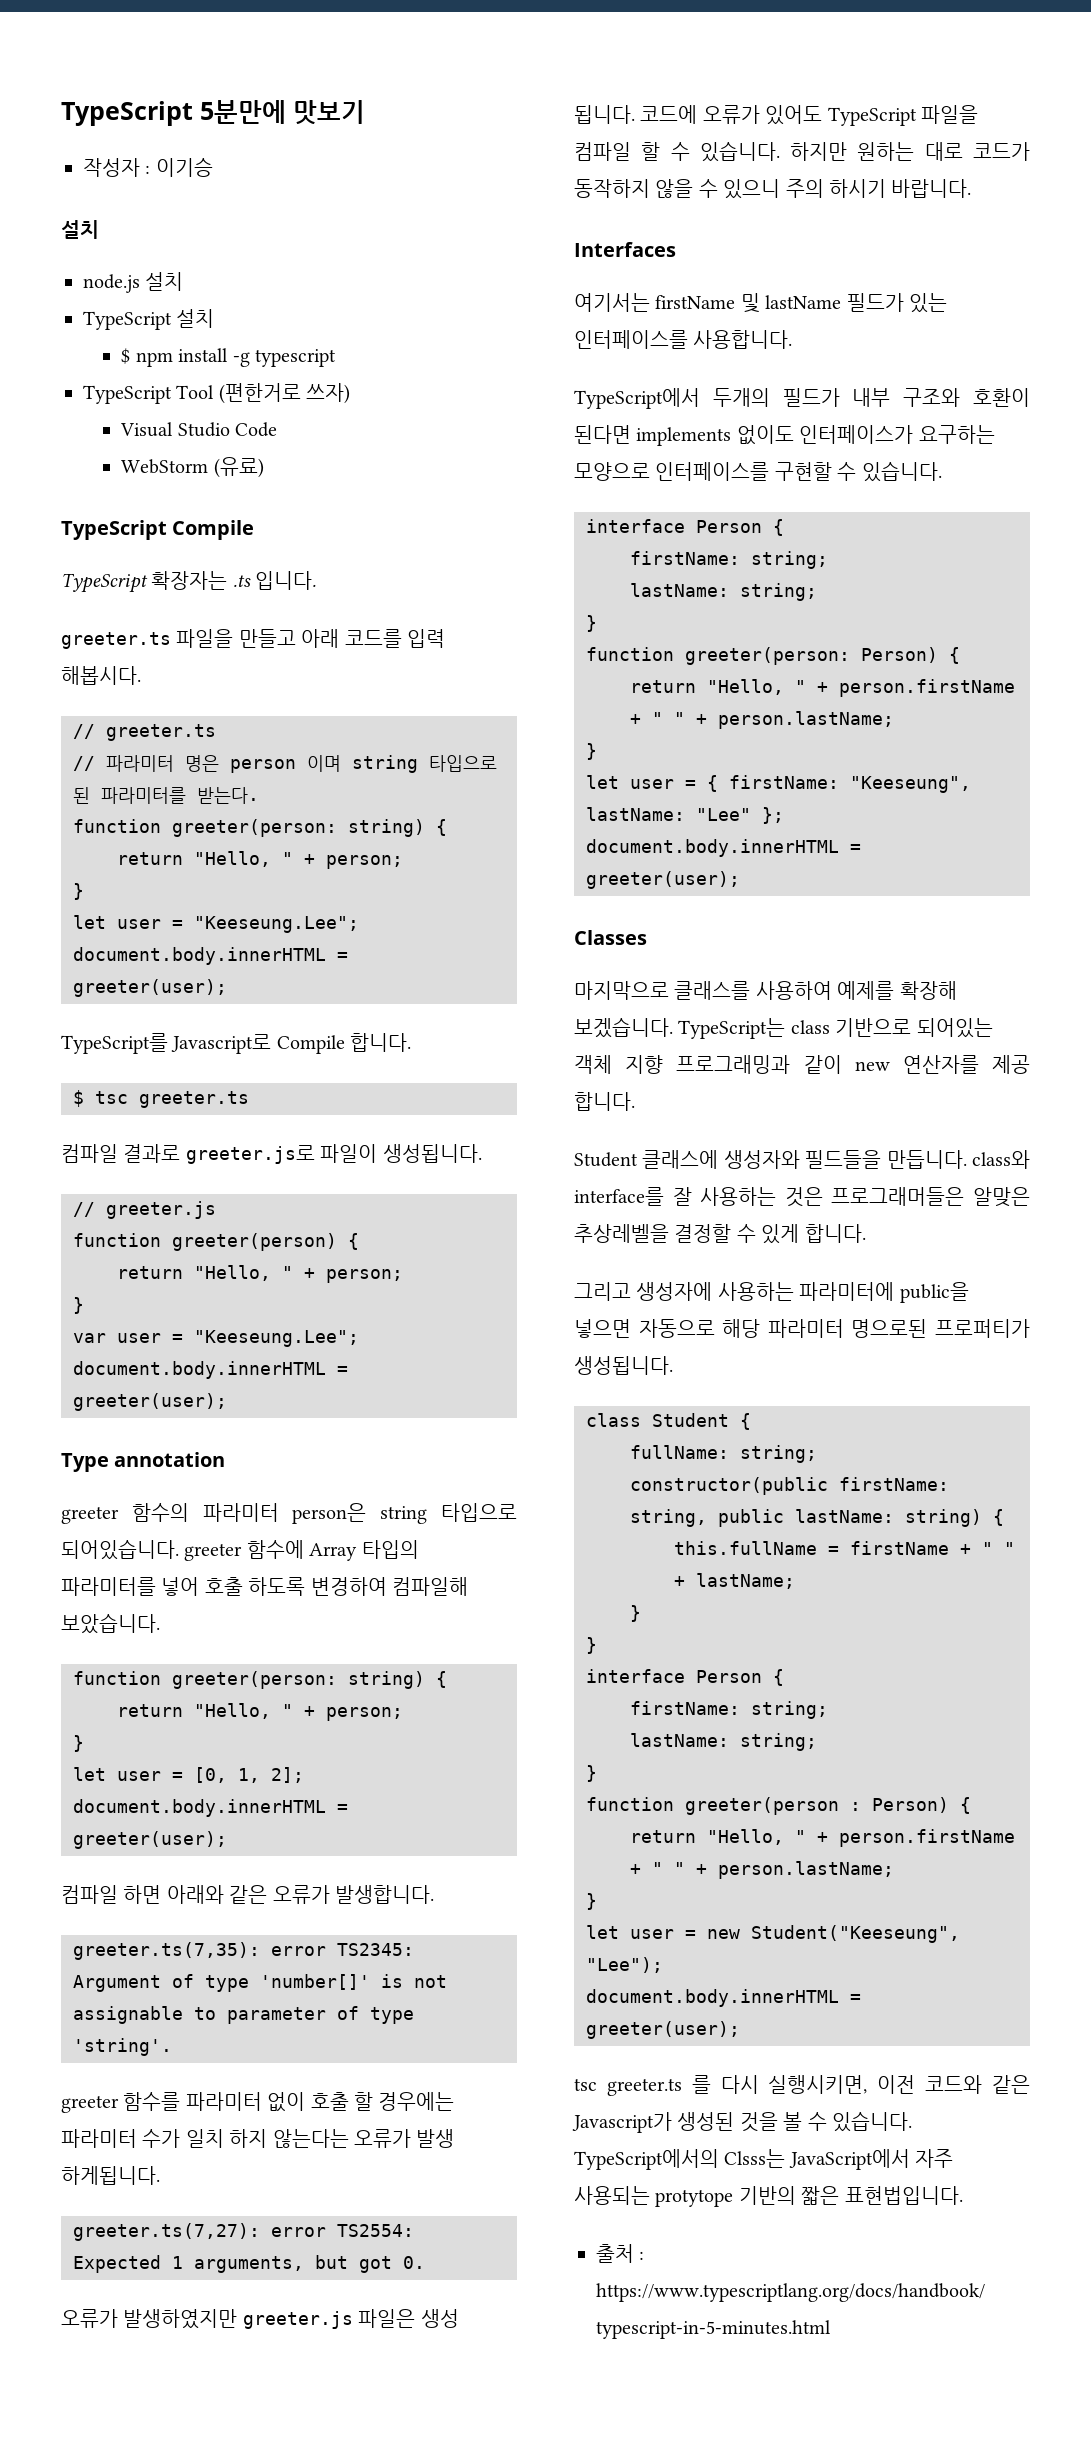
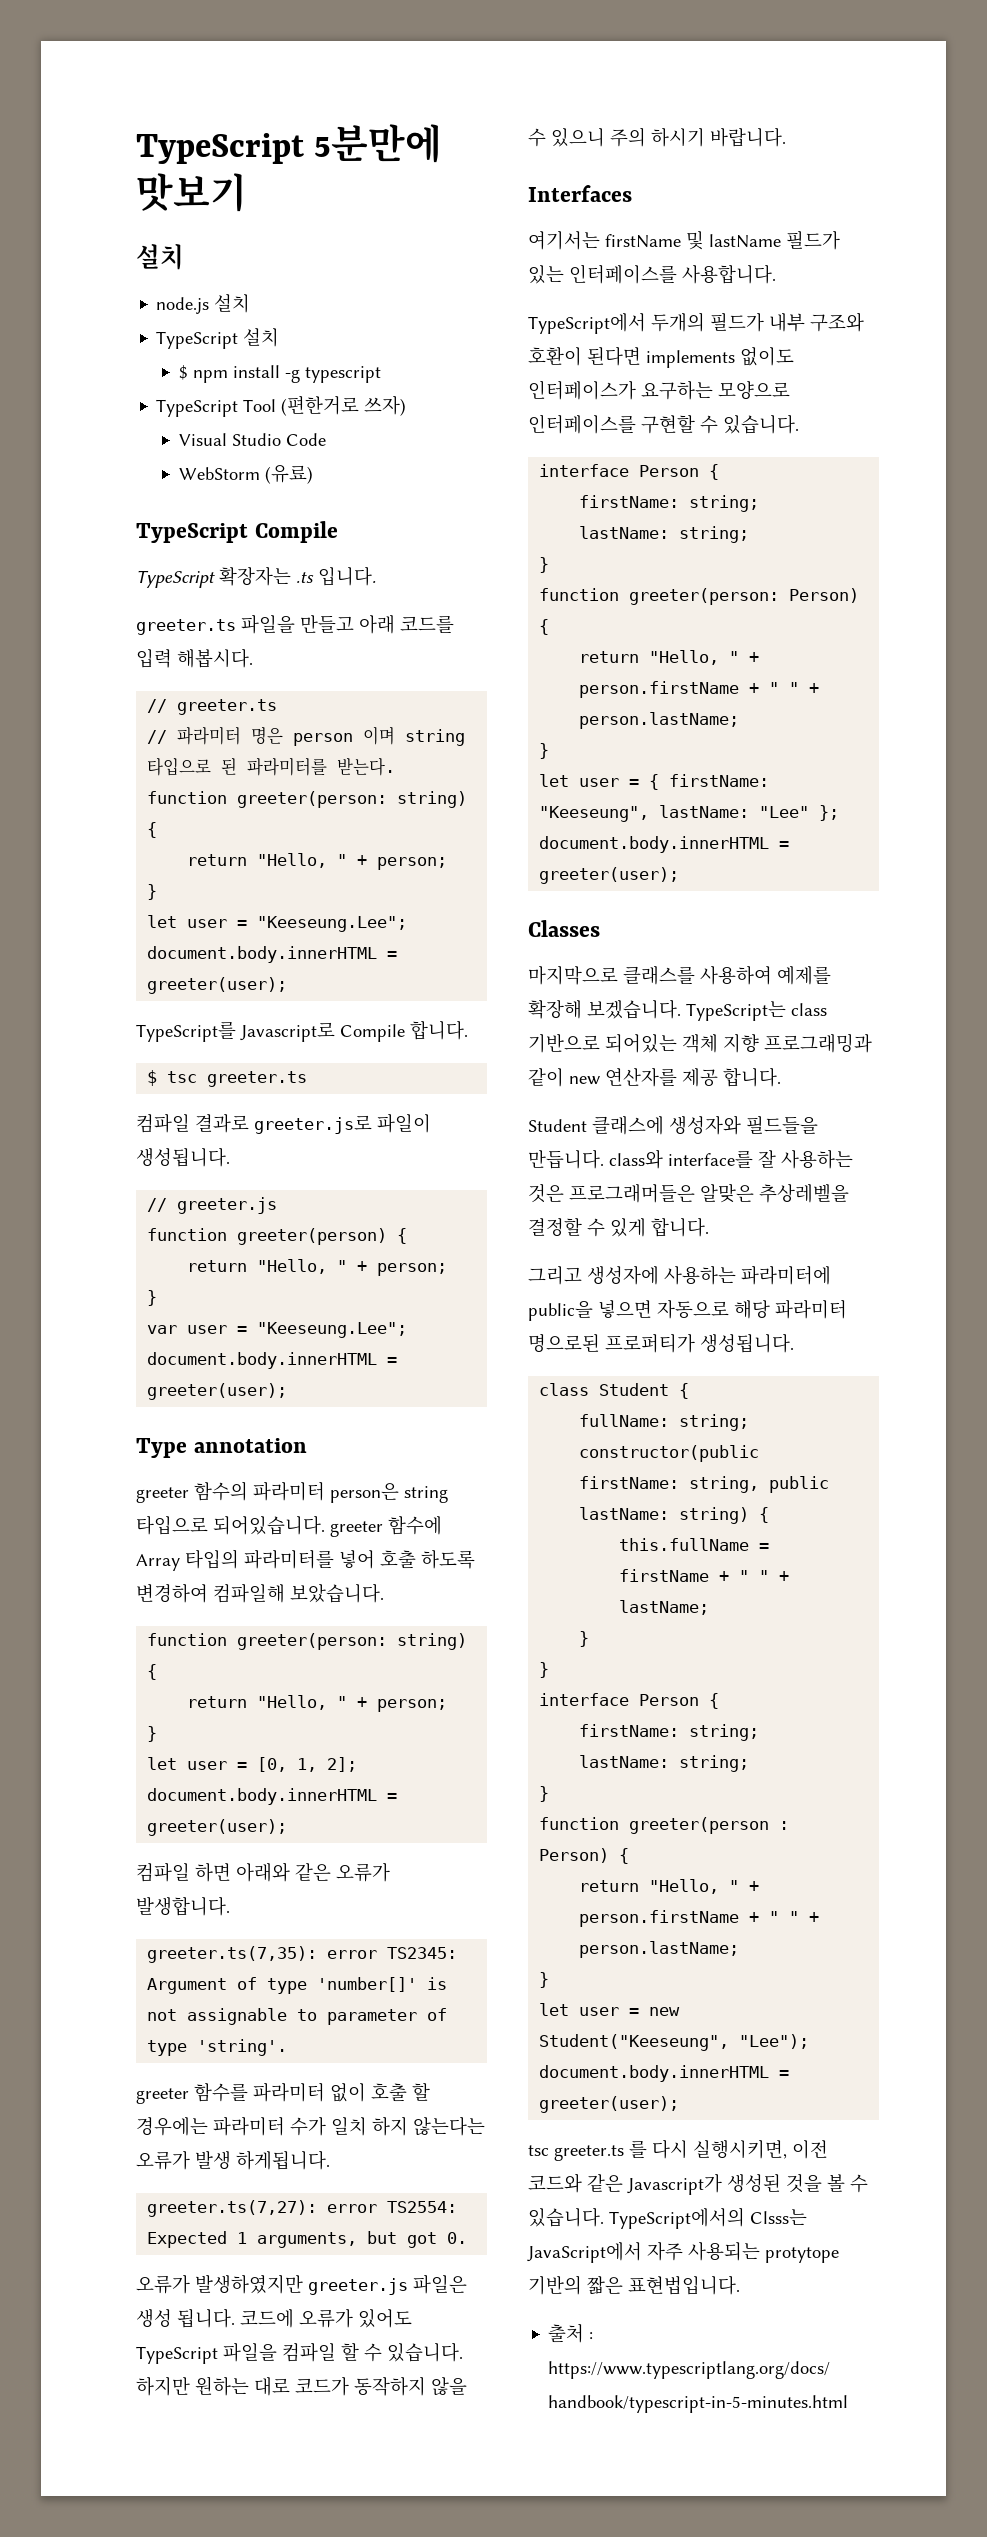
- 작성자 : 이기승

